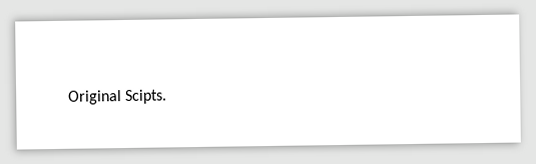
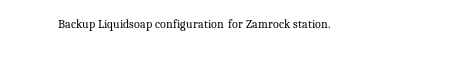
- Original Scipts.
+ Backup Liquidsoap configuration for Zamrock station.

